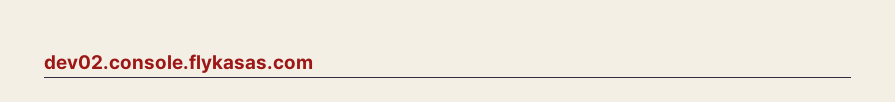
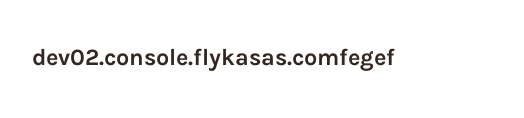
- dev02.console.flykasas.com
+ dev02.console.flykasas.comfegef

